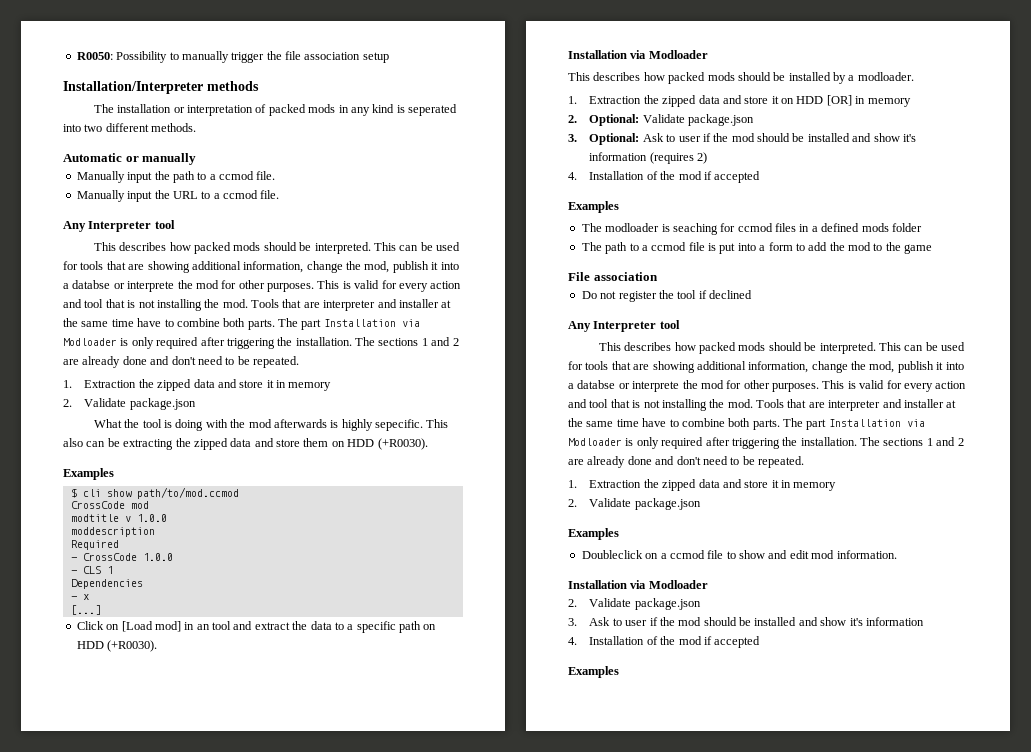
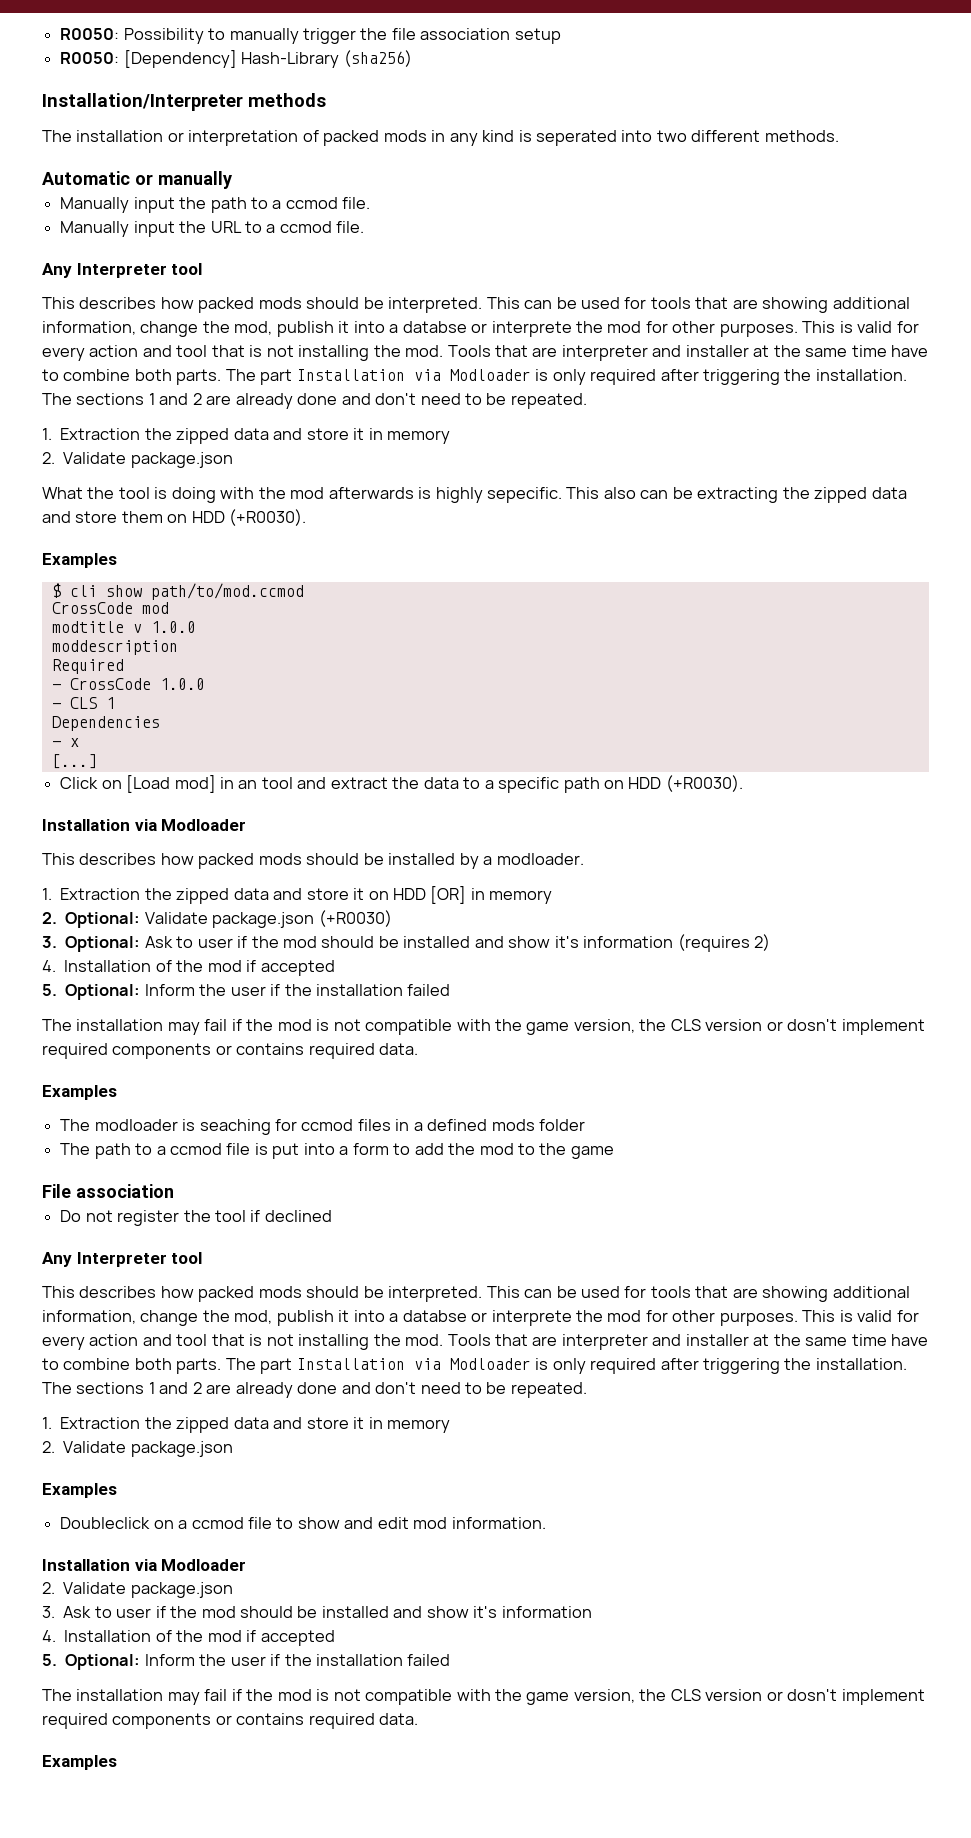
+ R0050: [Dependency] Hash-Library (sha256)
- 2. Optional: Validate package.json
+ 2. Optional: Validate package.json (+R0030)
  3. Optional: Ask to user if the mod should be installed and show it's information (requires 2)
  4. Installation of the mod if accepted
+ 5. Optional: Inform the user if the installation failed
+ The installation may fail if the mod is not compatible with the game version, the CLS version or dosn't implement required components or contains required data.
  3. Ask to user if the mod should be installed and show it's information
  4. Installation of the mod if accepted
+ 5. Optional: Inform the user if the installation failed
+ The installation may fail if the mod is not compatible with the game version, the CLS version or dosn't implement required components or contains required data.

